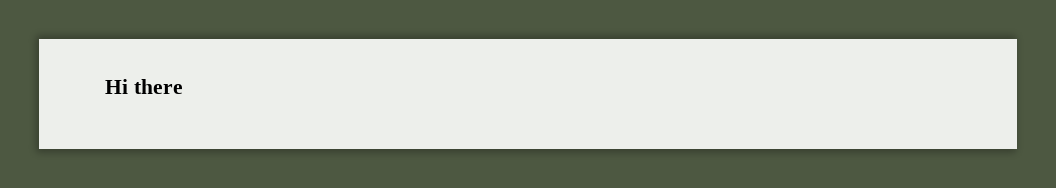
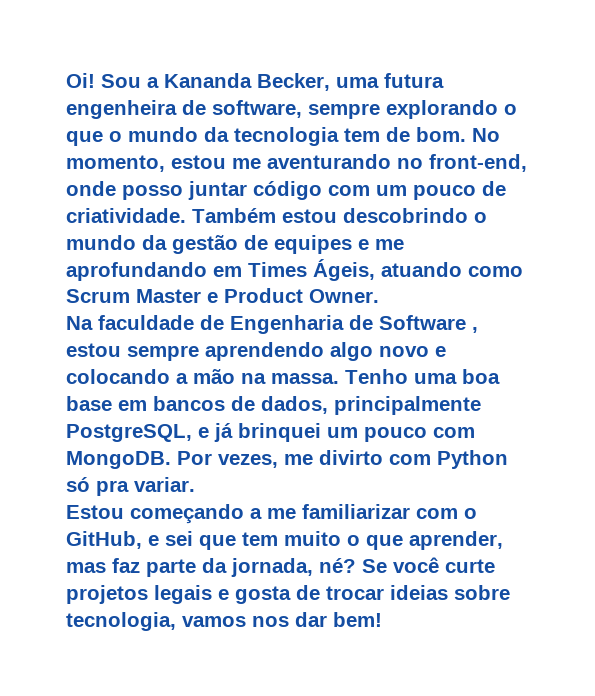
- Hi there
+ Oi! Sou a Kananda Becker, uma futura engenheira de software, sempre explorando o que o mundo da tecnologia tem de bom. No momento, estou me aventurando no front-end, onde posso juntar código com um pouco de criatividade. Também estou descobrindo o mundo da gestão de equipes e me aprofundando em Times Ágeis, atuando como Scrum Master e Product Owner.
+ Na faculdade de Engenharia de Software , estou sempre aprendendo algo novo e colocando a mão na massa. Tenho uma boa base em bancos de dados, principalmente PostgreSQL, e já brinquei um pouco com MongoDB. Por vezes, me divirto com Python só pra variar.
+ Estou começando a me familiarizar com o GitHub, e sei que tem muito o que aprender, mas faz parte da jornada, né? Se você curte projetos legais e gosta de trocar ideias sobre tecnologia, vamos nos dar bem!

